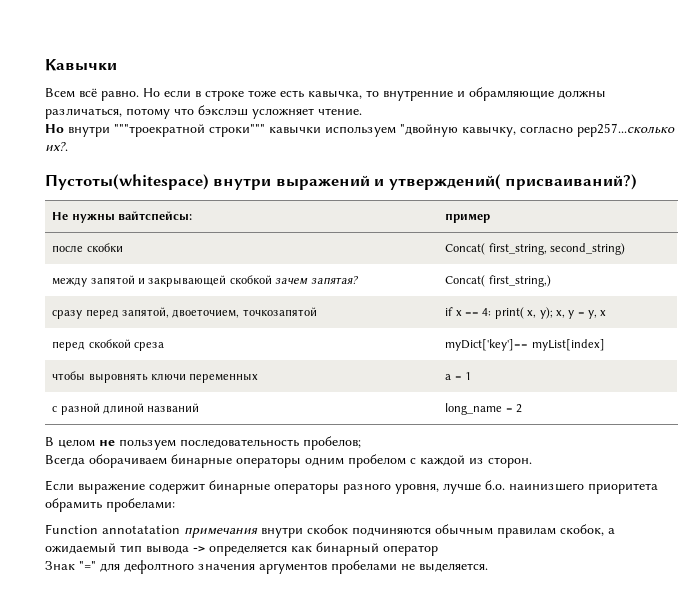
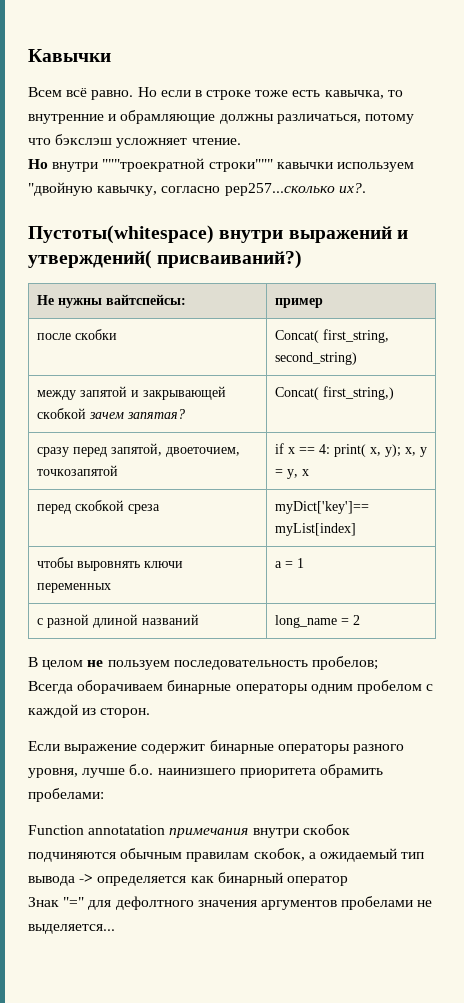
- Знак "=" для дефолтного значения аргументов пробелами не выделяется.
+ Знак "=" для дефолтного значения аргументов пробелами не выделяется...

